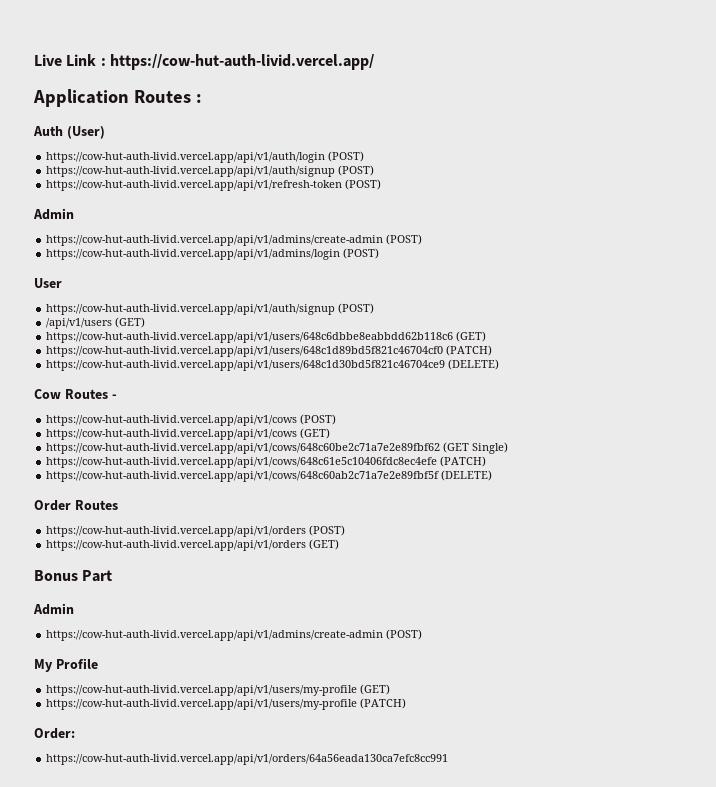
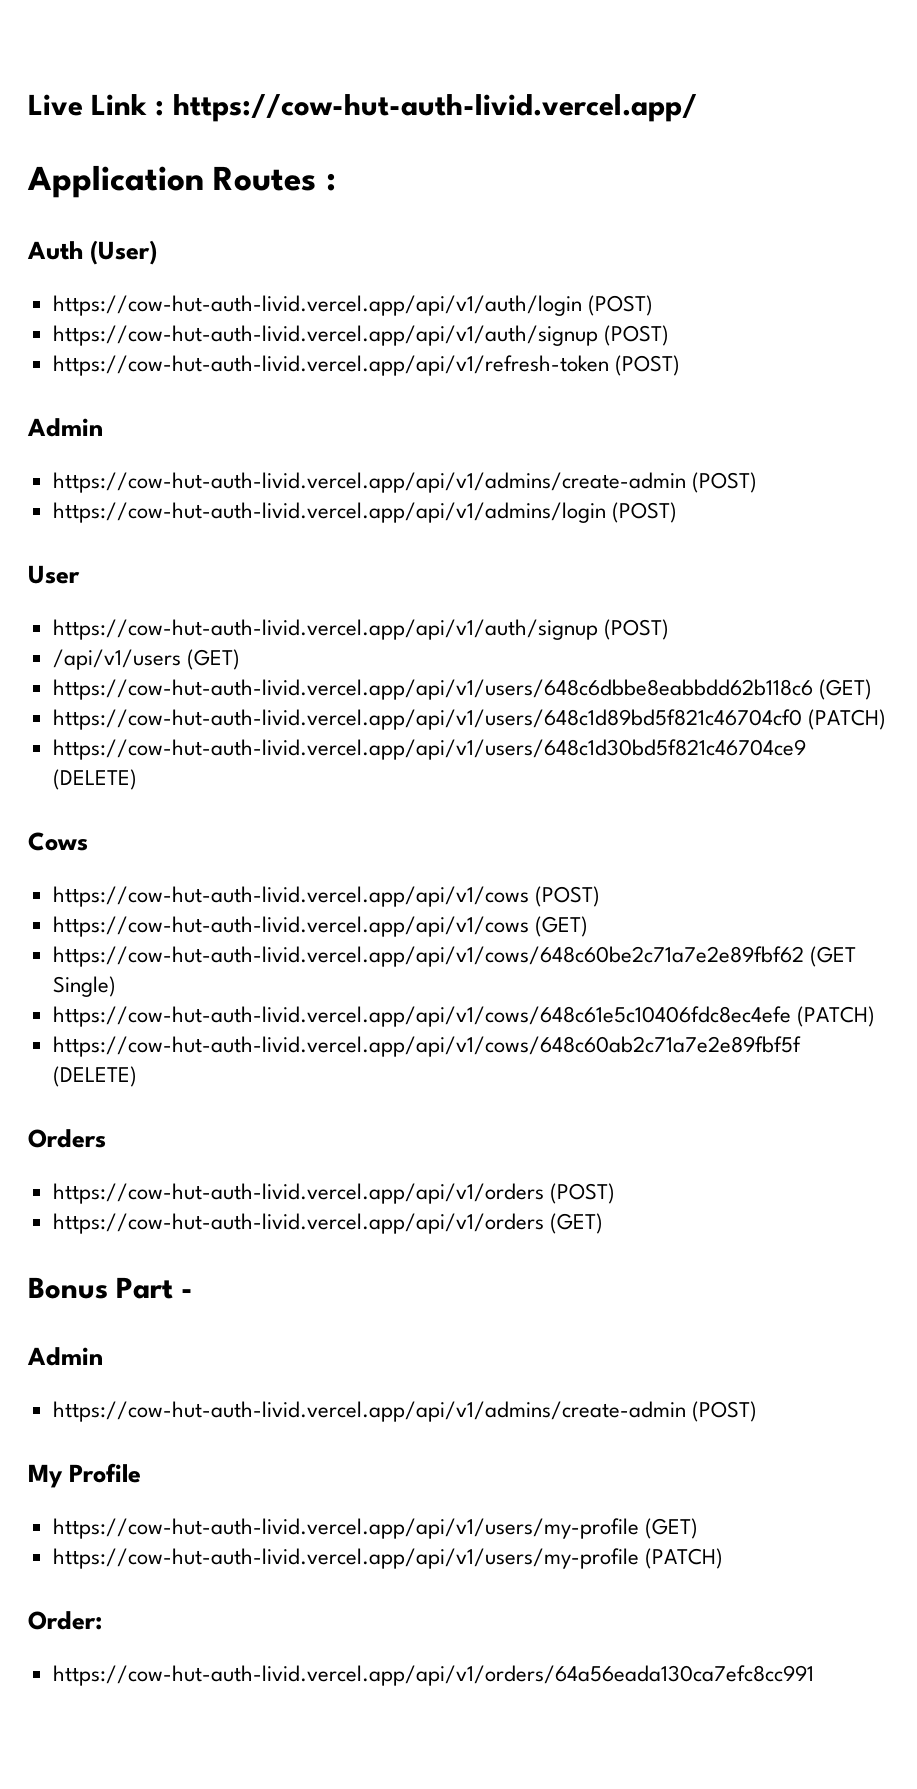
- Cow Routes -
+ Cows
- Order Routes
+ Orders
- Bonus Part
+ Bonus Part -

